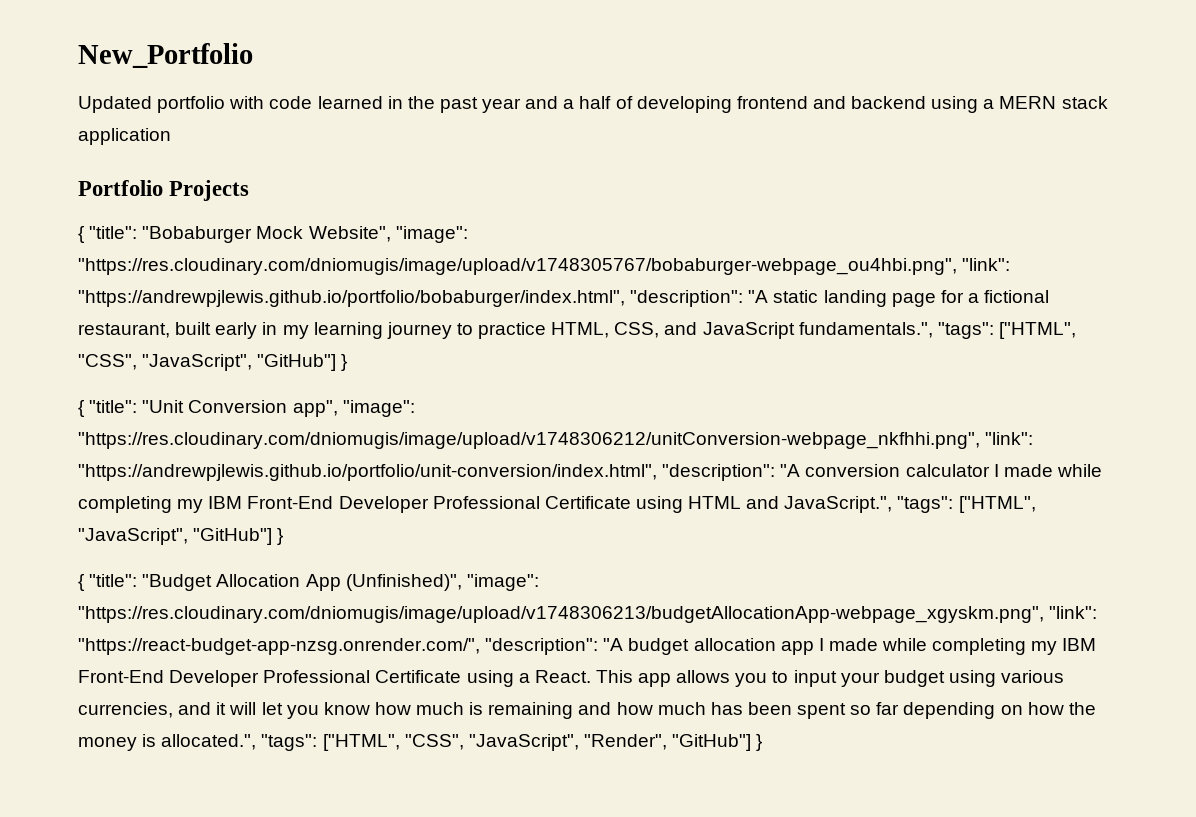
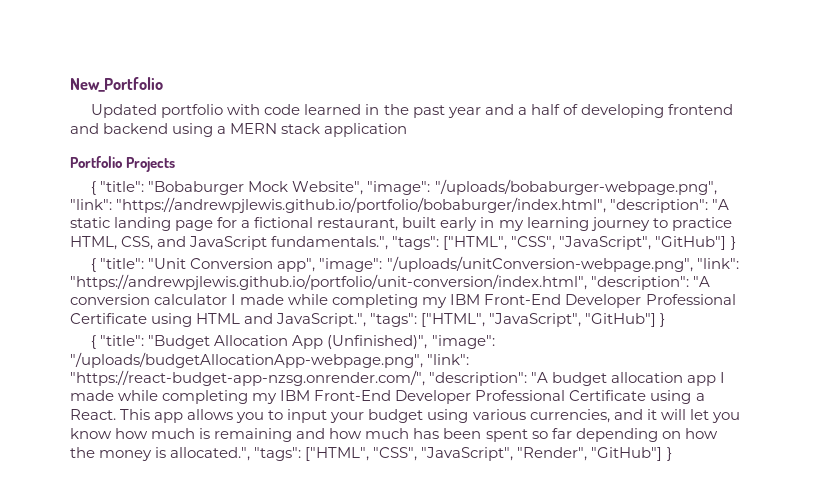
- { "title": "Bobaburger Mock Website", "image": "https://res.cloudinary.com/dniomugis/image/upload/v1748305767/bobaburger-webpage_ou4hbi.png", "link": "https://andrewpjlewis.github.io/portfolio/bobaburger/index.html", "description": "A static landing page for a fictional restaurant, built early in my learning journey to practice HTML, CSS, and JavaScript fundamentals.", "tags": ["HTML", "CSS", "JavaScript", "GitHub"] }
+ { "title": "Bobaburger Mock Website", "image": "/uploads/bobaburger-webpage.png", "link": "https://andrewpjlewis.github.io/portfolio/bobaburger/index.html", "description": "A static landing page for a fictional restaurant, built early in my learning journey to practice HTML, CSS, and JavaScript fundamentals.", "tags": ["HTML", "CSS", "JavaScript", "GitHub"] }
- { "title": "Unit Conversion app", "image": "https://res.cloudinary.com/dniomugis/image/upload/v1748306212/unitConversion-webpage_nkfhhi.png", "link": "https://andrewpjlewis.github.io/portfolio/unit-conversion/index.html", "description": "A conversion calculator I made while completing my IBM Front-End Developer Professional Certificate using HTML and JavaScript.", "tags": ["HTML", "JavaScript", "GitHub"] }
+ { "title": "Unit Conversion app", "image": "/uploads/unitConversion-webpage.png", "link": "https://andrewpjlewis.github.io/portfolio/unit-conversion/index.html", "description": "A conversion calculator I made while completing my IBM Front-End Developer Professional Certificate using HTML and JavaScript.", "tags": ["HTML", "JavaScript", "GitHub"] }
- { "title": "Budget Allocation App (Unfinished)", "image": "https://res.cloudinary.com/dniomugis/image/upload/v1748306213/budgetAllocationApp-webpage_xgyskm.png", "link": "https://react-budget-app-nzsg.onrender.com/", "description": "A budget allocation app I made while completing my IBM Front-End Developer Professional Certificate using a React.
+ { "title": "Budget Allocation App (Unfinished)", "image": "/uploads/budgetAllocationApp-webpage.png", "link": "https://react-budget-app-nzsg.onrender.com/", "description": "A budget allocation app I made while completing my IBM Front-End Developer Professional Certificate using a React.

